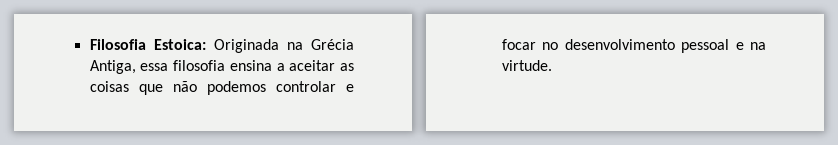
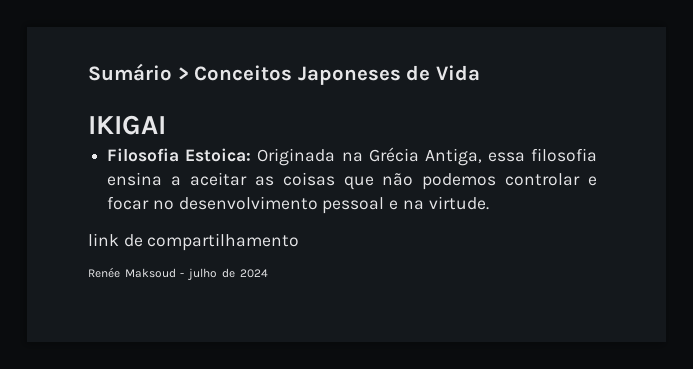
+ Sumário > Conceitos Japoneses de Vida
+ IKIGAI
+ link de compartilhamento
+ Renée Maksoud - julho de 2024

